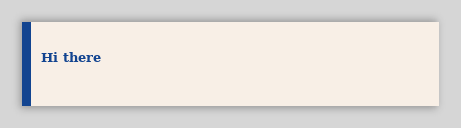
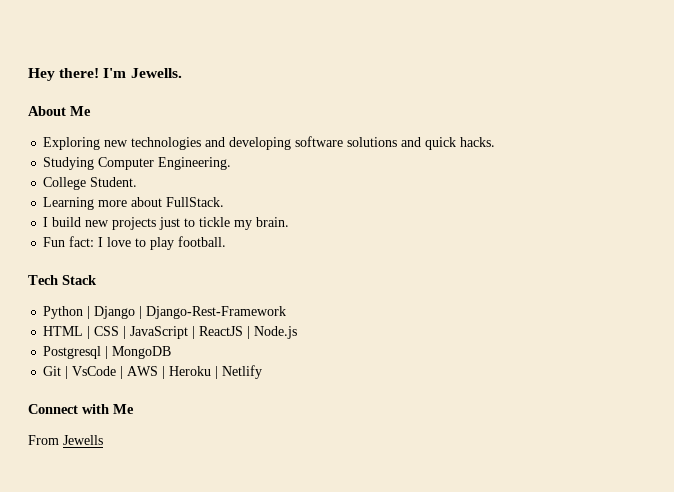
- Hi there
+ Hey there! I'm Jewells.
+ About Me
+ Exploring new technologies and developing software solutions and quick hacks.
+ Studying Computer Engineering.
+ College Student.
+ Learning more about FullStack.
+ I build new projects just to tickle my brain.
+ Fun fact: I love to play football.
+ Tech Stack
+ Python | Django | Django-Rest-Framework
+ HTML | CSS | JavaScript | ReactJS | Node.js
+ Postgresql | MongoDB
+ Git | VsCode | AWS | Heroku | Netlify
+ Connect with Me
+ From Jewells

